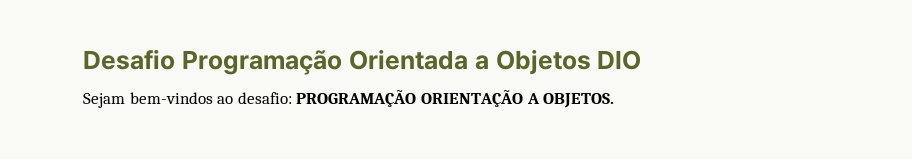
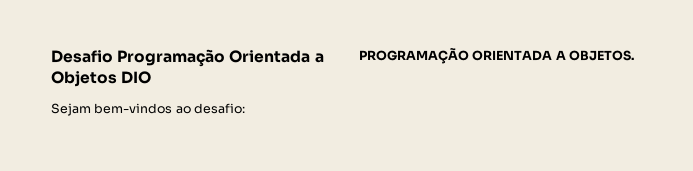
- Sejam bem-vindos ao desafio: PROGRAMAÇÃO ORIENTAÇÃO A OBJETOS.
+ Sejam bem-vindos ao desafio: PROGRAMAÇÃO ORIENTADA A OBJETOS.

